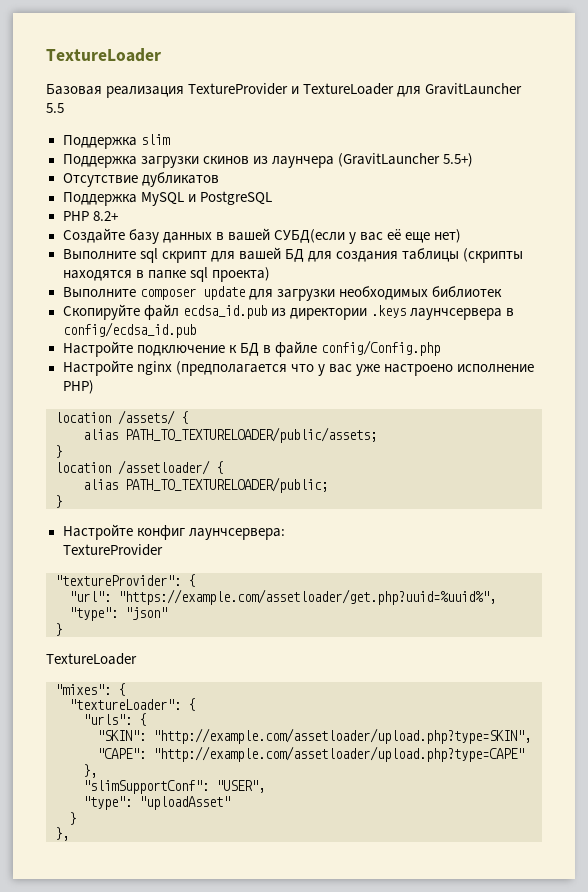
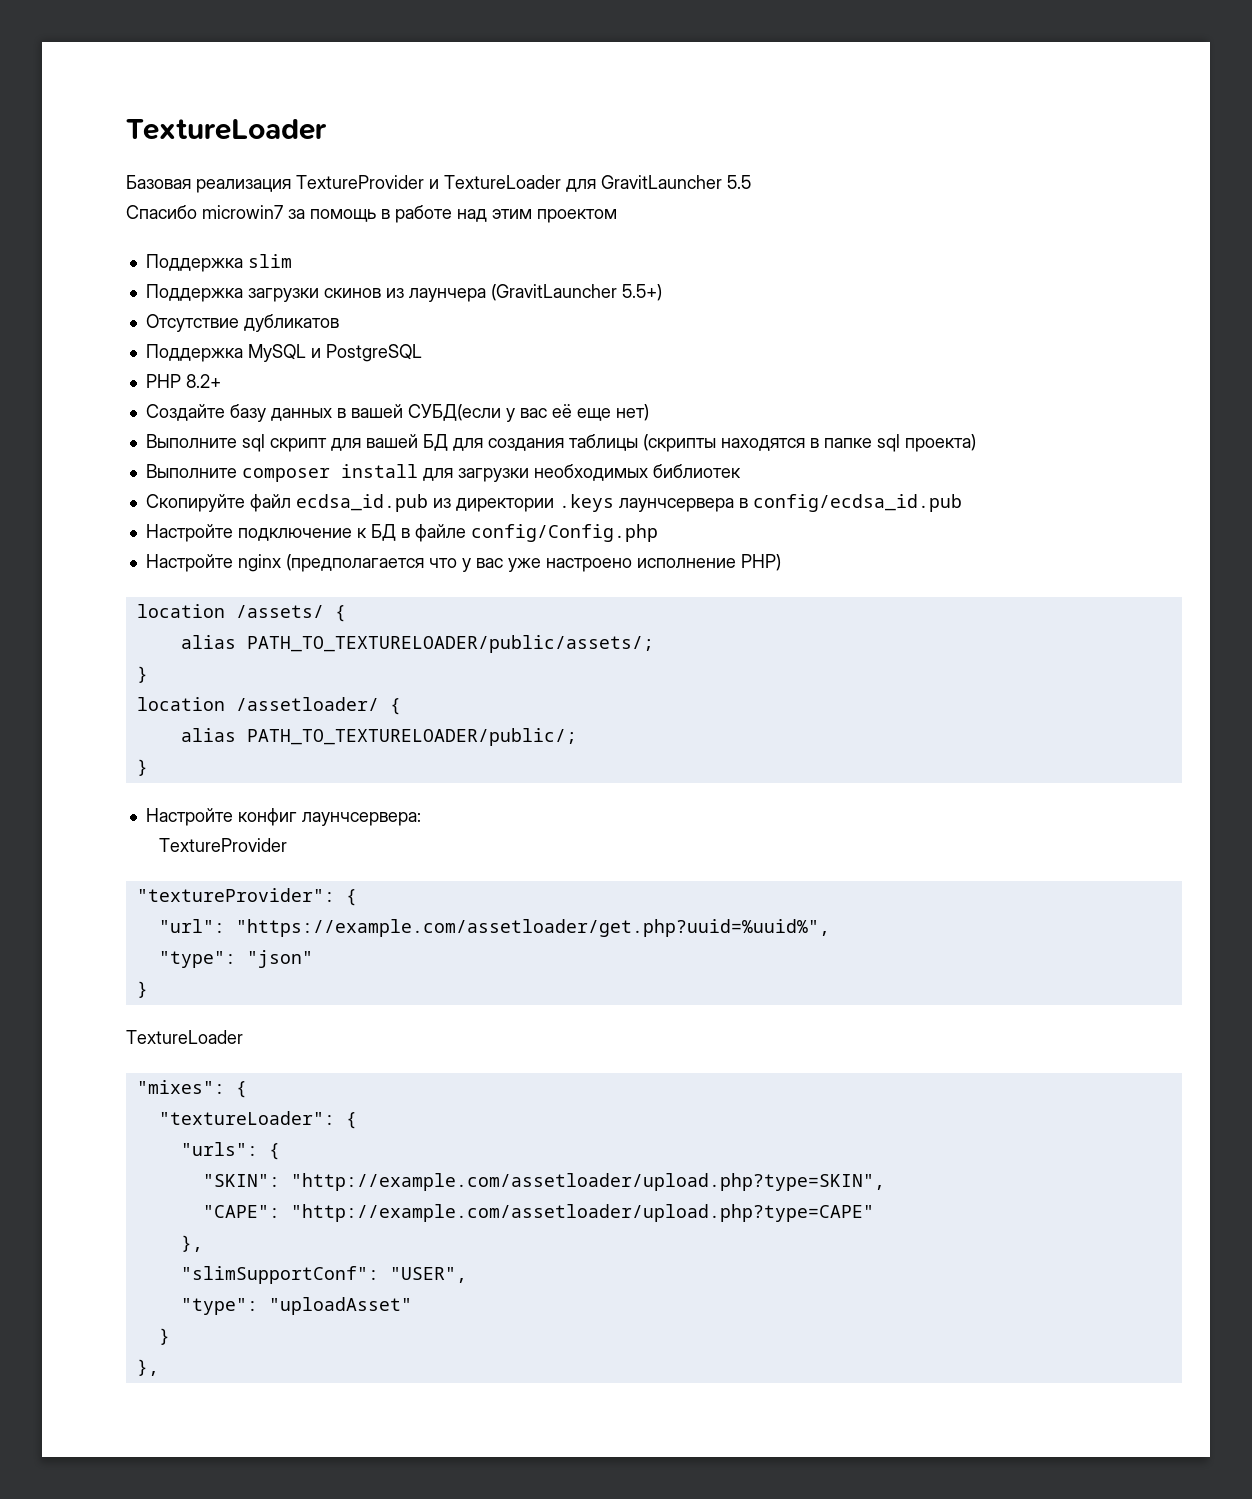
+ Спасибо microwin7 за помощь в работе над этим проектом
- Выполните composer update для загрузки необходимых библиотек
+ Выполните composer install для загрузки необходимых библиотек
- alias PATH_TO_TEXTURELOADER/public/assets;
+ alias PATH_TO_TEXTURELOADER/public/assets/;
- alias PATH_TO_TEXTURELOADER/public;
+ alias PATH_TO_TEXTURELOADER/public/;

